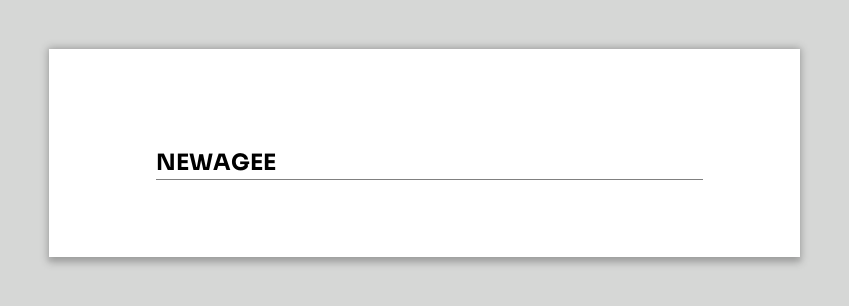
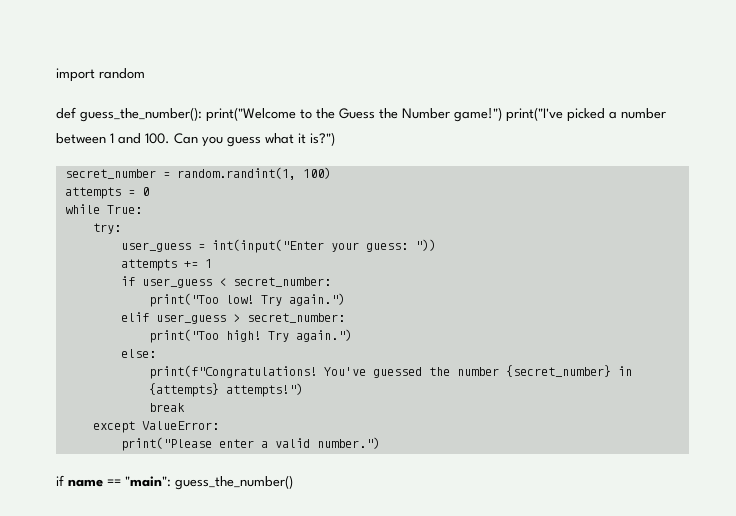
- NEWAGEE
+ import random
+ def guess_the_number(): print("Welcome to the Guess the Number game!") print("I've picked a number between 1 and 100. Can you guess what it is?")
+ secret_number = random.randint(1, 100)
+ attempts = 0
+ while True:
+ try:
+ user_guess = int(input("Enter your guess: "))
+ attempts += 1
+ if user_guess < secret_number:
+ print("Too low! Try again.")
+ elif user_guess > secret_number:
+ print("Too high! Try again.")
+ else:
+ print(f"Congratulations! You've guessed the number {secret_number} in {attempts} attempts!")
+ break
+ except ValueError:
+ print("Please enter a valid number.")
+ if name == "main": guess_the_number()

